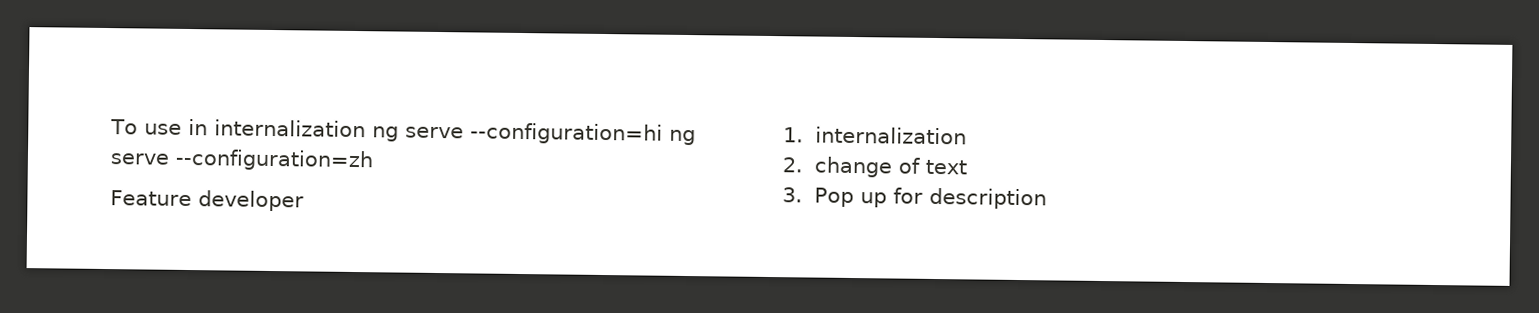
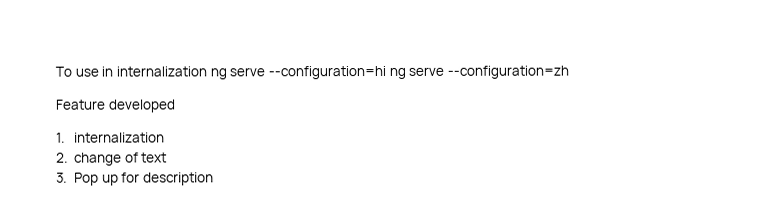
- Feature developer
+ Feature developed

